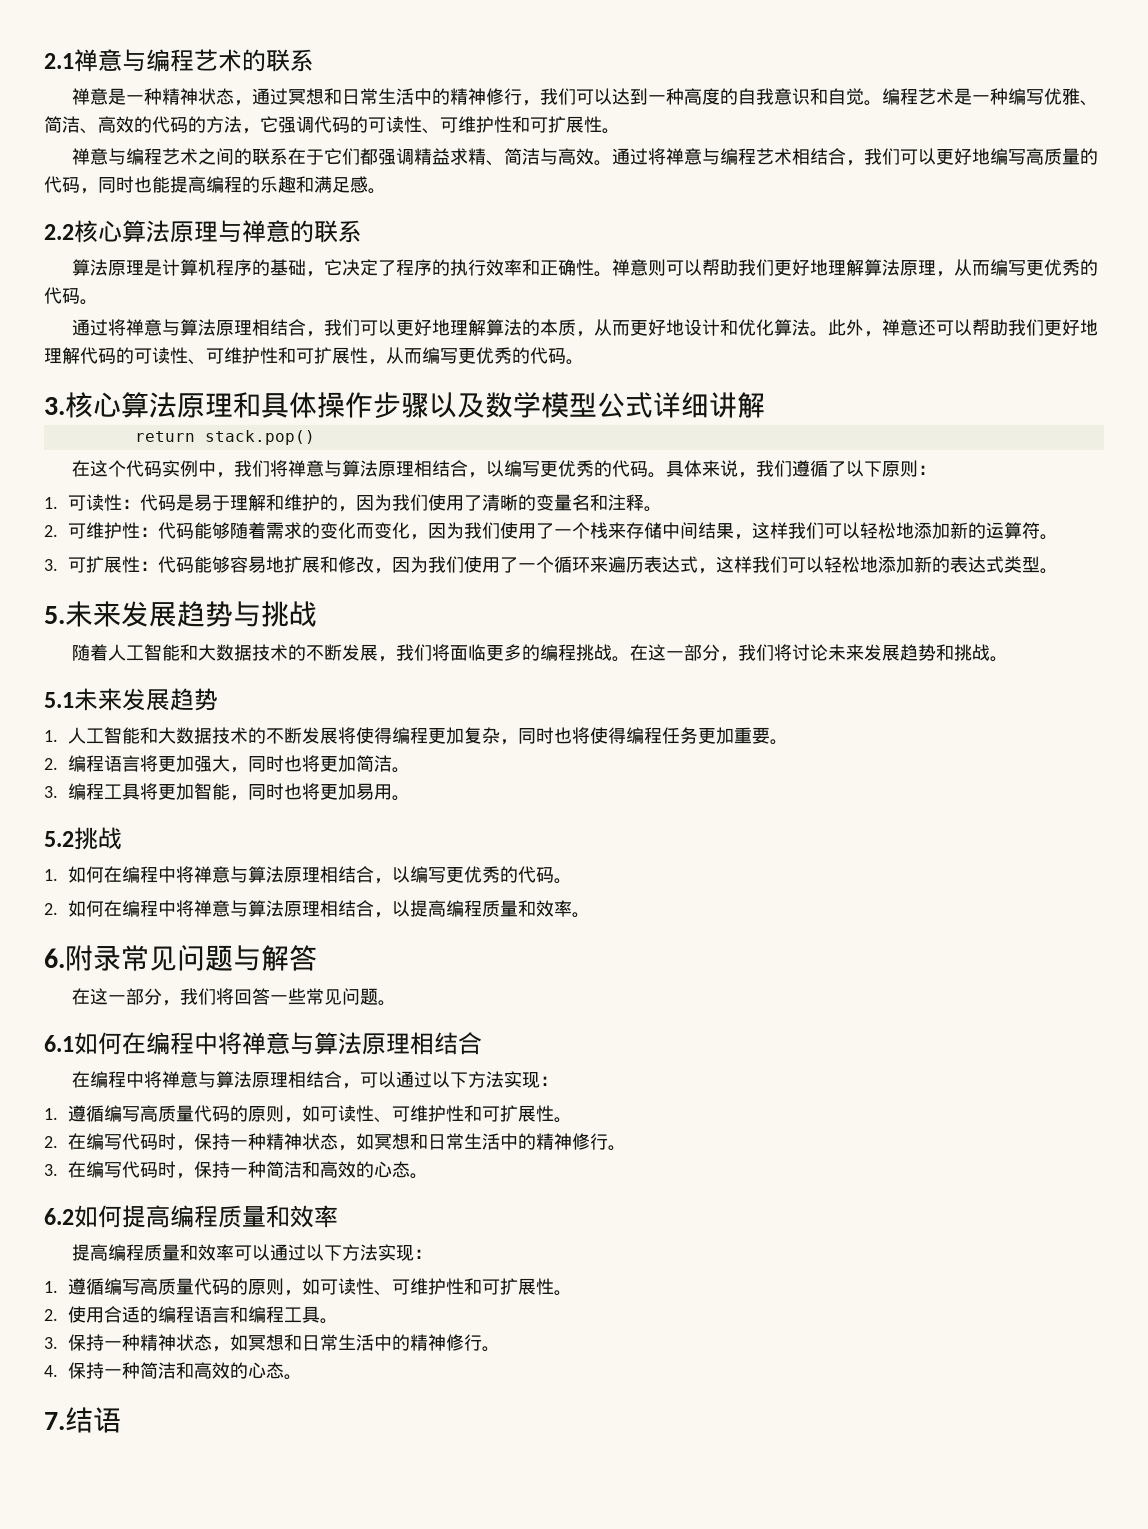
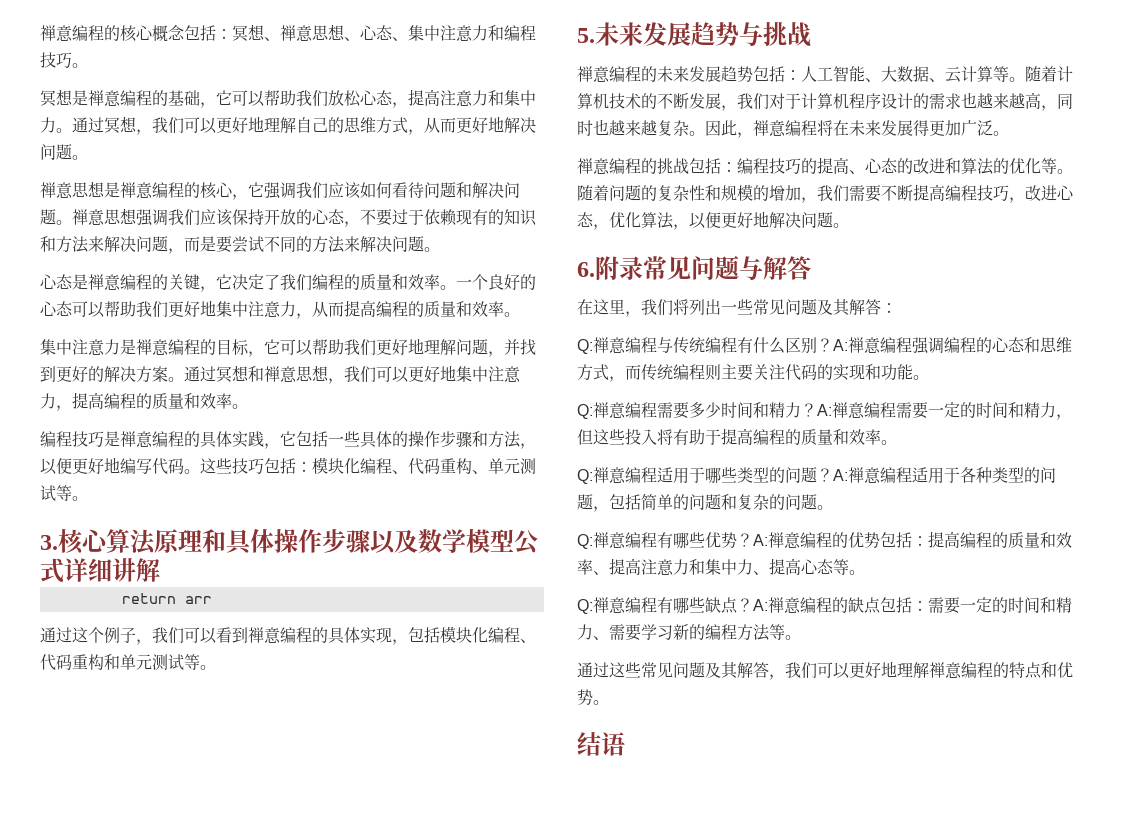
- 2.1禅意与编程艺术的联系
- 禅意是一种精神状态，通过冥想和日常生活中的精神修行，我们可以达到一种高度的自我意识和自觉。编程艺术是一种编写优雅、简洁、高效的代码的方法，它强调代码的可读性、可维护性和可扩展性。
- 禅意与编程艺术之间的联系在于它们都强调精益求精、简洁与高效。通过将禅意与编程艺术相结合，我们可以更好地编写高质量的代码，同时也能提高编程的乐趣和满足感。
- 2.2核心算法原理与禅意的联系
- 算法原理是计算机程序的基础，它决定了程序的执行效率和正确性。禅意则可以帮助我们更好地理解算法原理，从而编写更优秀的代码。
- 通过将禅意与算法原理相结合，我们可以更好地理解算法的本质，从而更好地设计和优化算法。此外，禅意还可以帮助我们更好地理解代码的可读性、可维护性和可扩展性，从而编写更优秀的代码。
+ 禅意编程的核心概念包括：冥想、禅意思想、心态、集中注意力和编程技巧。
+ 冥想是禅意编程的基础，它可以帮助我们放松心态，提高注意力和集中力。通过冥想，我们可以更好地理解自己的思维方式，从而更好地解决问题。
+ 禅意思想是禅意编程的核心，它强调我们应该如何看待问题和解决问题。禅意思想强调我们应该保持开放的心态，不要过于依赖现有的知识和方法来解决问题，而是要尝试不同的方法来解决问题。
+ 心态是禅意编程的关键，它决定了我们编程的质量和效率。一个良好的心态可以帮助我们更好地集中注意力，从而提高编程的质量和效率。
+ 集中注意力是禅意编程的目标，它可以帮助我们更好地理解问题，并找到更好的解决方案。通过冥想和禅意思想，我们可以更好地集中注意力，提高编程的质量和效率。
+ 编程技巧是禅意编程的具体实践，它包括一些具体的操作步骤和方法，以便更好地编写代码。这些技巧包括：模块化编程、代码重构、单元测试等。
- return stack.pop()
- 在这个代码实例中，我们将禅意与算法原理相结合，以编写更优秀的代码。具体来说，我们遵循了以下原则：
- 1.可读性：代码是易于理解和维护的，因为我们使用了清晰的变量名和注释。
- 2.可维护性：代码能够随着需求的变化而变化，因为我们使用了一个栈来存储中间结果，这样我们可以轻松地添加新的运算符。
- 3.可扩展性：代码能够容易地扩展和修改，因为我们使用了一个循环来遍历表达式，这样我们可以轻松地添加新的表达式类型。
+ return arr
+ 通过这个例子，我们可以看到禅意编程的具体实现，包括模块化编程、代码重构和单元测试等。
- 随着人工智能和大数据技术的不断发展，我们将面临更多的编程挑战。在这一部分，我们将讨论未来发展趋势和挑战。
- 5.1未来发展趋势
- 1.人工智能和大数据技术的不断发展将使得编程更加复杂，同时也将使得编程任务更加重要。
- 2.编程语言将更加强大，同时也将更加简洁。
- 3.编程工具将更加智能，同时也将更加易用。
- 5.2挑战
- 1.如何在编程中将禅意与算法原理相结合，以编写更优秀的代码。
- 2.如何在编程中将禅意与算法原理相结合，以提高编程质量和效率。
+ 禅意编程的未来发展趋势包括：人工智能、大数据、云计算等。随着计算机技术的不断发展，我们对于计算机程序设计的需求也越来越高，同时也越来越复杂。因此，禅意编程将在未来发展得更加广泛。
+ 禅意编程的挑战包括：编程技巧的提高、心态的改进和算法的优化等。随着问题的复杂性和规模的增加，我们需要不断提高编程技巧，改进心态，优化算法，以便更好地解决问题。
- 在这一部分，我们将回答一些常见问题。
- 6.1如何在编程中将禅意与算法原理相结合
- 在编程中将禅意与算法原理相结合，可以通过以下方法实现：
- 1.遵循编写高质量代码的原则，如可读性、可维护性和可扩展性。
- 2.在编写代码时，保持一种精神状态，如冥想和日常生活中的精神修行。
- 3.在编写代码时，保持一种简洁和高效的心态。
- 6.2如何提高编程质量和效率
- 提高编程质量和效率可以通过以下方法实现：
- 1.遵循编写高质量代码的原则，如可读性、可维护性和可扩展性。
- 2.使用合适的编程语言和编程工具。
- 3.保持一种精神状态，如冥想和日常生活中的精神修行。
- 4.保持一种简洁和高效的心态。
- 7.结语
+ 在这里，我们将列出一些常见问题及其解答：
+ Q:禅意编程与传统编程有什么区别？A:禅意编程强调编程的心态和思维方式，而传统编程则主要关注代码的实现和功能。
+ Q:禅意编程需要多少时间和精力？A:禅意编程需要一定的时间和精力，但这些投入将有助于提高编程的质量和效率。
+ Q:禅意编程适用于哪些类型的问题？A:禅意编程适用于各种类型的问题，包括简单的问题和复杂的问题。
+ Q:禅意编程有哪些优势？A:禅意编程的优势包括：提高编程的质量和效率、提高注意力和集中力、提高心态等。
+ Q:禅意编程有哪些缺点？A:禅意编程的缺点包括：需要一定的时间和精力、需要学习新的编程方法等。
+ 通过这些常见问题及其解答，我们可以更好地理解禅意编程的特点和优势。
+ 结语

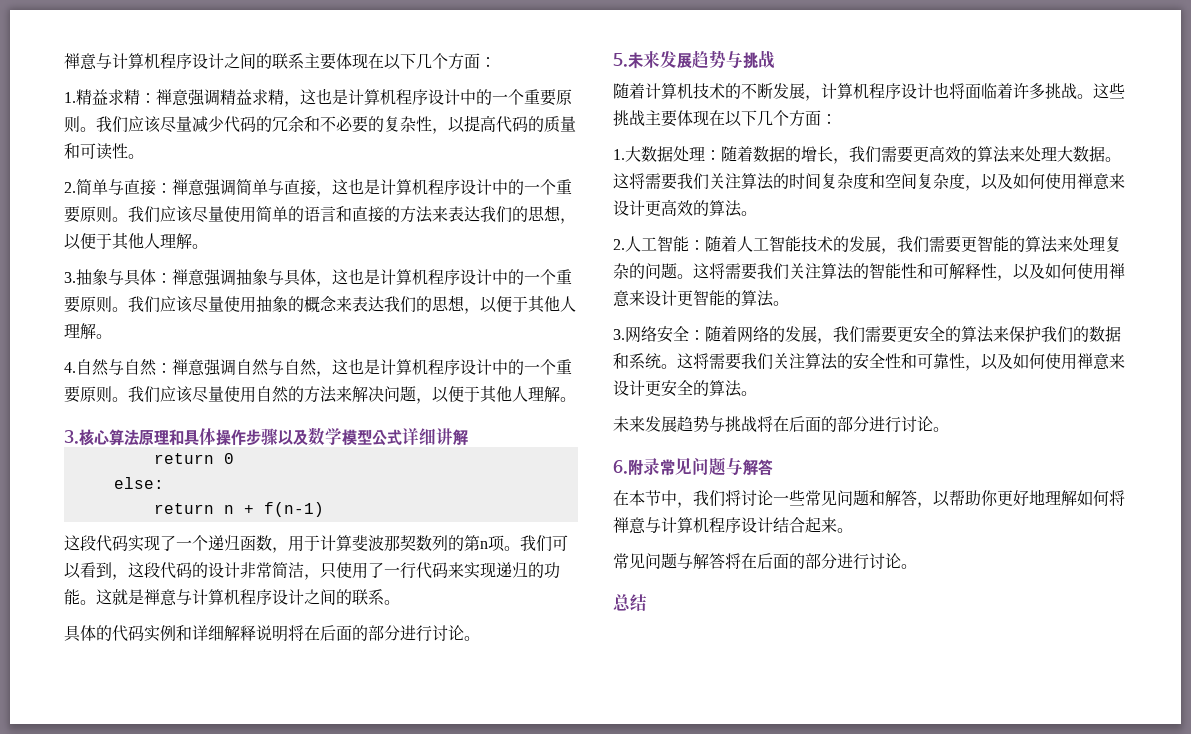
- 禅意编程的核心概念包括：冥想、禅意思想、心态、集中注意力和编程技巧。
- 冥想是禅意编程的基础，它可以帮助我们放松心态，提高注意力和集中力。通过冥想，我们可以更好地理解自己的思维方式，从而更好地解决问题。
- 禅意思想是禅意编程的核心，它强调我们应该如何看待问题和解决问题。禅意思想强调我们应该保持开放的心态，不要过于依赖现有的知识和方法来解决问题，而是要尝试不同的方法来解决问题。
- 心态是禅意编程的关键，它决定了我们编程的质量和效率。一个良好的心态可以帮助我们更好地集中注意力，从而提高编程的质量和效率。
- 集中注意力是禅意编程的目标，它可以帮助我们更好地理解问题，并找到更好的解决方案。通过冥想和禅意思想，我们可以更好地集中注意力，提高编程的质量和效率。
- 编程技巧是禅意编程的具体实践，它包括一些具体的操作步骤和方法，以便更好地编写代码。这些技巧包括：模块化编程、代码重构、单元测试等。
+ 禅意与计算机程序设计之间的联系主要体现在以下几个方面：
+ 1.精益求精：禅意强调精益求精，这也是计算机程序设计中的一个重要原则。我们应该尽量减少代码的冗余和不必要的复杂性，以提高代码的质量和可读性。
+ 2.简单与直接：禅意强调简单与直接，这也是计算机程序设计中的一个重要原则。我们应该尽量使用简单的语言和直接的方法来表达我们的思想，以便于其他人理解。
+ 3.抽象与具体：禅意强调抽象与具体，这也是计算机程序设计中的一个重要原则。我们应该尽量使用抽象的概念来表达我们的思想，以便于其他人理解。
+ 4.自然与自然：禅意强调自然与自然，这也是计算机程序设计中的一个重要原则。我们应该尽量使用自然的方法来解决问题，以便于其他人理解。
- return arr
- 通过这个例子，我们可以看到禅意编程的具体实现，包括模块化编程、代码重构和单元测试等。
+ return 0
+ else:
+ return n + f(n-1)
+ 这段代码实现了一个递归函数，用于计算斐波那契数列的第n项。我们可以看到，这段代码的设计非常简洁，只使用了一行代码来实现递归的功能。这就是禅意与计算机程序设计之间的联系。
+ 具体的代码实例和详细解释说明将在后面的部分进行讨论。
- 禅意编程的未来发展趋势包括：人工智能、大数据、云计算等。随着计算机技术的不断发展，我们对于计算机程序设计的需求也越来越高，同时也越来越复杂。因此，禅意编程将在未来发展得更加广泛。
- 禅意编程的挑战包括：编程技巧的提高、心态的改进和算法的优化等。随着问题的复杂性和规模的增加，我们需要不断提高编程技巧，改进心态，优化算法，以便更好地解决问题。
+ 随着计算机技术的不断发展，计算机程序设计也将面临着许多挑战。这些挑战主要体现在以下几个方面：
+ 1.大数据处理：随着数据的增长，我们需要更高效的算法来处理大数据。这将需要我们关注算法的时间复杂度和空间复杂度，以及如何使用禅意来设计更高效的算法。
+ 2.人工智能：随着人工智能技术的发展，我们需要更智能的算法来处理复杂的问题。这将需要我们关注算法的智能性和可解释性，以及如何使用禅意来设计更智能的算法。
+ 3.网络安全：随着网络的发展，我们需要更安全的算法来保护我们的数据和系统。这将需要我们关注算法的安全性和可靠性，以及如何使用禅意来设计更安全的算法。
+ 未来发展趋势与挑战将在后面的部分进行讨论。
- 在这里，我们将列出一些常见问题及其解答：
- Q:禅意编程与传统编程有什么区别？A:禅意编程强调编程的心态和思维方式，而传统编程则主要关注代码的实现和功能。
- Q:禅意编程需要多少时间和精力？A:禅意编程需要一定的时间和精力，但这些投入将有助于提高编程的质量和效率。
- Q:禅意编程适用于哪些类型的问题？A:禅意编程适用于各种类型的问题，包括简单的问题和复杂的问题。
- Q:禅意编程有哪些优势？A:禅意编程的优势包括：提高编程的质量和效率、提高注意力和集中力、提高心态等。
- Q:禅意编程有哪些缺点？A:禅意编程的缺点包括：需要一定的时间和精力、需要学习新的编程方法等。
- 通过这些常见问题及其解答，我们可以更好地理解禅意编程的特点和优势。
- 结语
+ 在本节中，我们将讨论一些常见问题和解答，以帮助你更好地理解如何将禅意与计算机程序设计结合起来。
+ 常见问题与解答将在后面的部分进行讨论。
+ 总结

